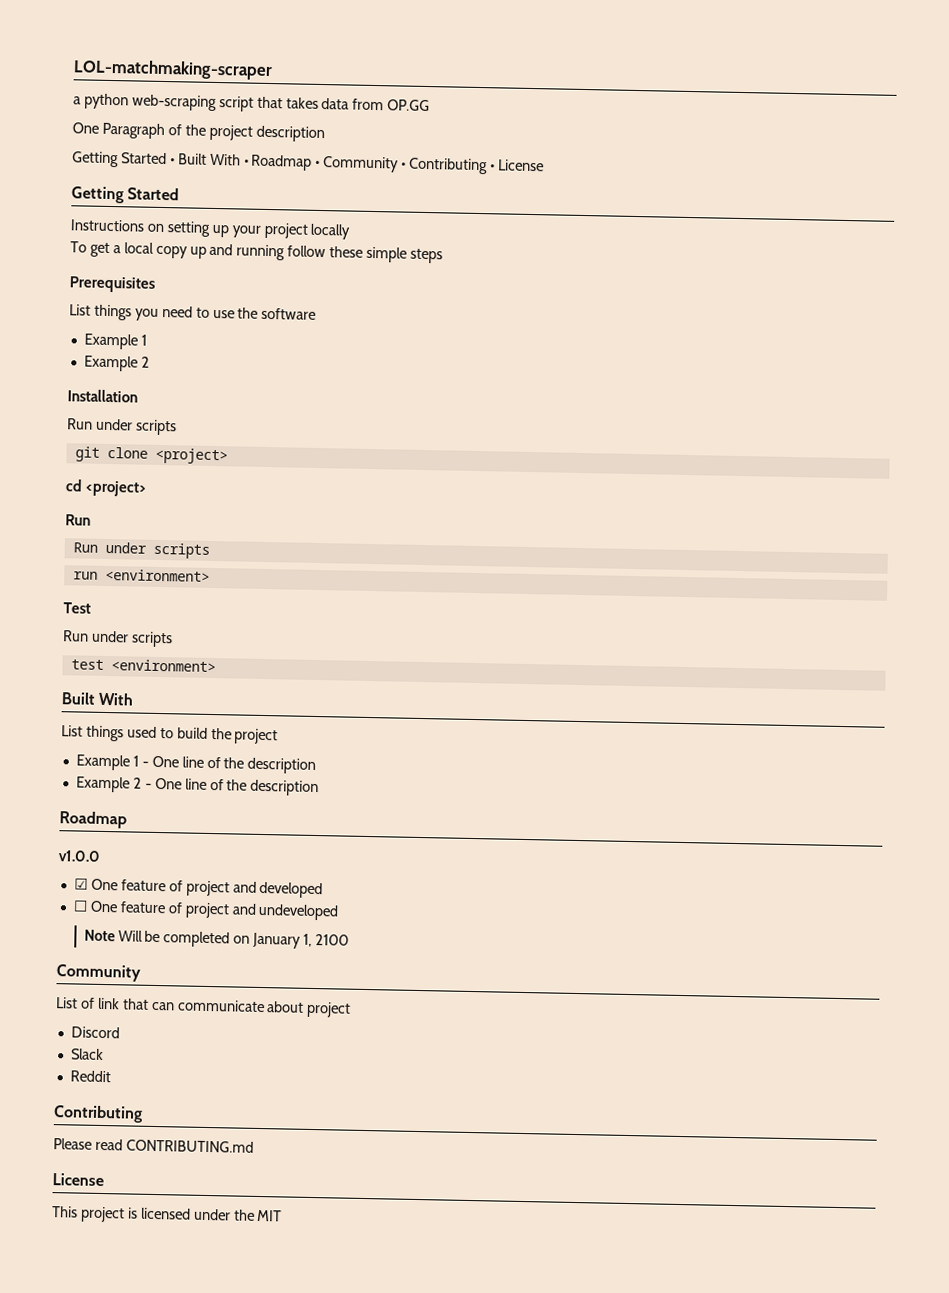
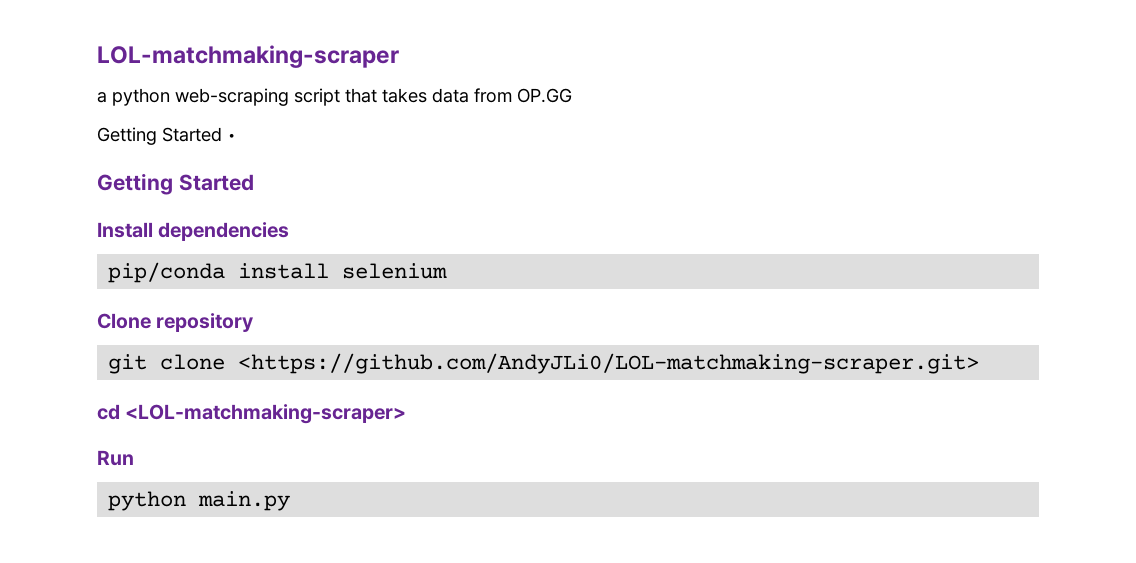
- One Paragraph of the project description
- Getting Started • Built With • Roadmap • Community • Contributing • License
+ Getting Started •
  Getting Started
- Instructions on setting up your project locally
- To get a local copy up and running follow these simple steps
- Prerequisites
- List things you need to use the software
- Example 1
- Example 2
- Installation
- Run under scripts
+ Install dependencies
+ pip/conda install selenium
+ Clone repository
- git clone <project>
+ git clone <https://github.com/AndyJLi0/LOL-matchmaking-scraper.git>
- cd <project>
+ cd <LOL-matchmaking-scraper>
  Run
- Run under scripts
- run <environment>
- Test
- Run under scripts
- test <environment>
- Built With
- List things used to build the project
- Example 1 - One line of the description
- Example 2 - One line of the description
- Roadmap
- v1.0.0
- ☑ One feature of project and developed
- ☐ One feature of project and undeveloped
- Note Will be completed on January 1, 2100
- Community
- List of link that can communicate about project
- Discord
- Slack
- Reddit
- Contributing
- Please read CONTRIBUTING.md
- License
- This project is licensed under the MIT
+ python main.py

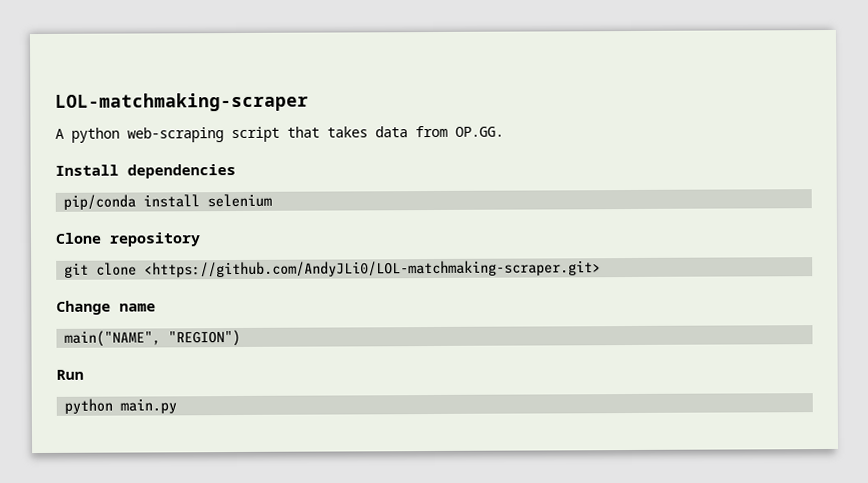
- a python web-scraping script that takes data from OP.GG
- Getting Started •
- Getting Started
+ A python web-scraping script that takes data from OP.GG.
- cd <LOL-matchmaking-scraper>
+ Change name
+ main("NAME", "REGION")

